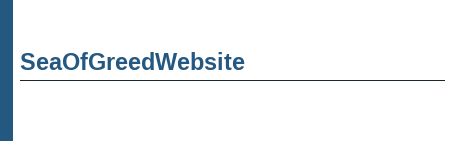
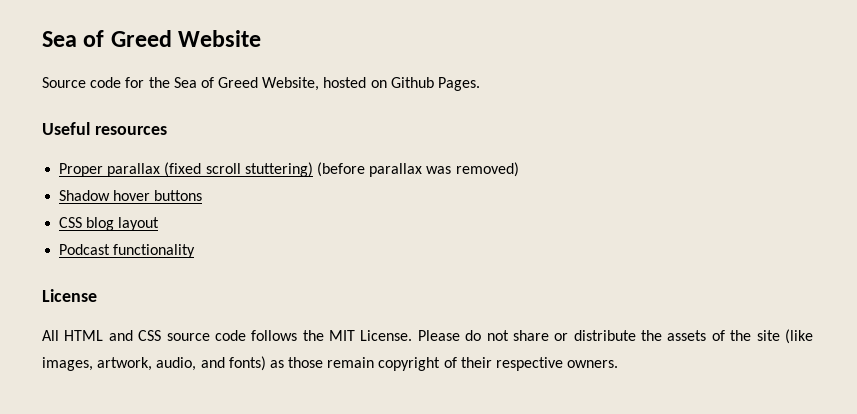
- SeaOfGreedWebsite
+ Sea of Greed Website
+ Source code for the Sea of Greed Website, hosted on Github Pages.
+ Useful resources
+ Proper parallax (fixed scroll stuttering) (before parallax was removed)
+ Shadow hover buttons
+ CSS blog layout
+ Podcast functionality
+ License
+ All HTML and CSS source code follows the MIT License. Please do not share or distribute the assets of the site (like images, artwork, audio, and fonts) as those remain copyright of their respective owners.

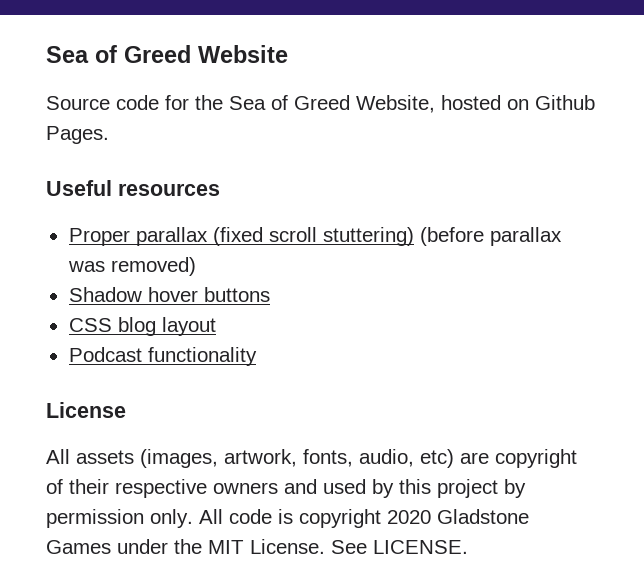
- All HTML and CSS source code follows the MIT License. Please do not share or distribute the assets of the site (like images, artwork, audio, and fonts) as those remain copyright of their respective owners.
+ All assets (images, artwork, fonts, audio, etc) are copyright of their respective owners and used by this project by permission only. All code is copyright 2020 Gladstone Games under the MIT License. See LICENSE.

